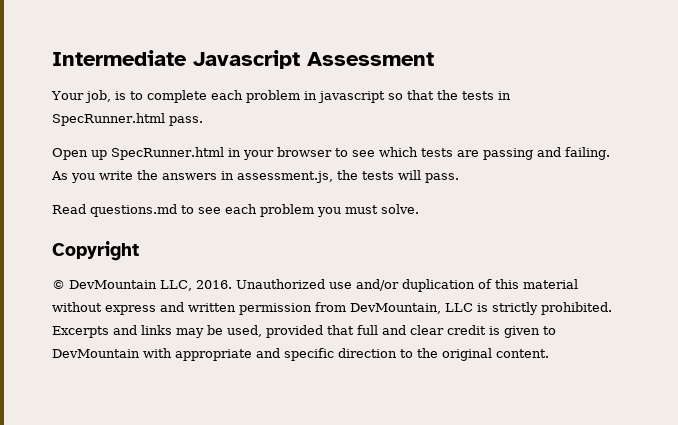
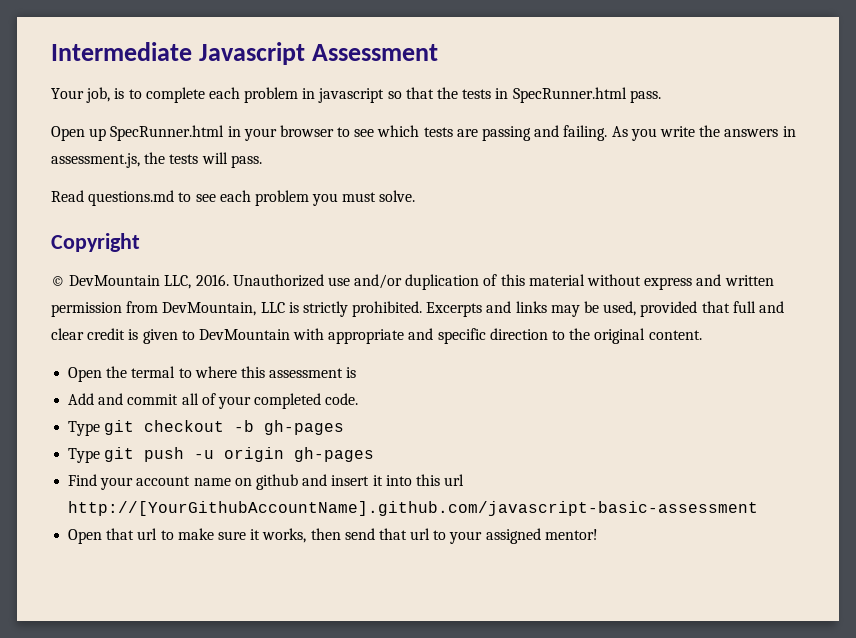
+ Open the termal to where this assessment is
+ Add and commit all of your completed code.
+ Type git checkout -b gh-pages
+ Type git push -u origin gh-pages
+ Find your account name on github and insert it into this url http://[YourGithubAccountName].github.com/javascript-basic-assessment
+ Open that url to make sure it works, then send that url to your assigned mentor!

